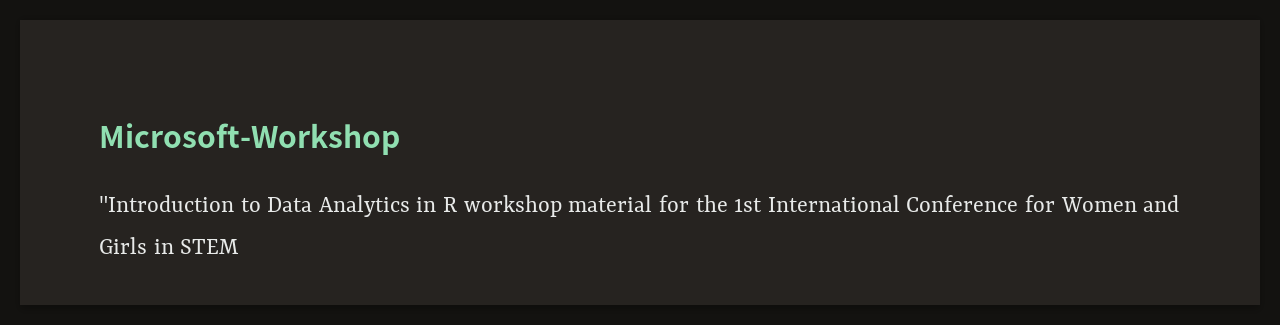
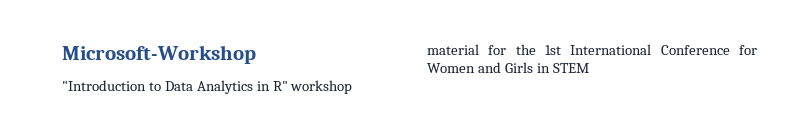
- "Introduction to Data Analytics in R workshop material for the 1st International Conference for Women and Girls in STEM
+ "Introduction to Data Analytics in R" workshop material for the 1st International Conference for Women and Girls in STEM

